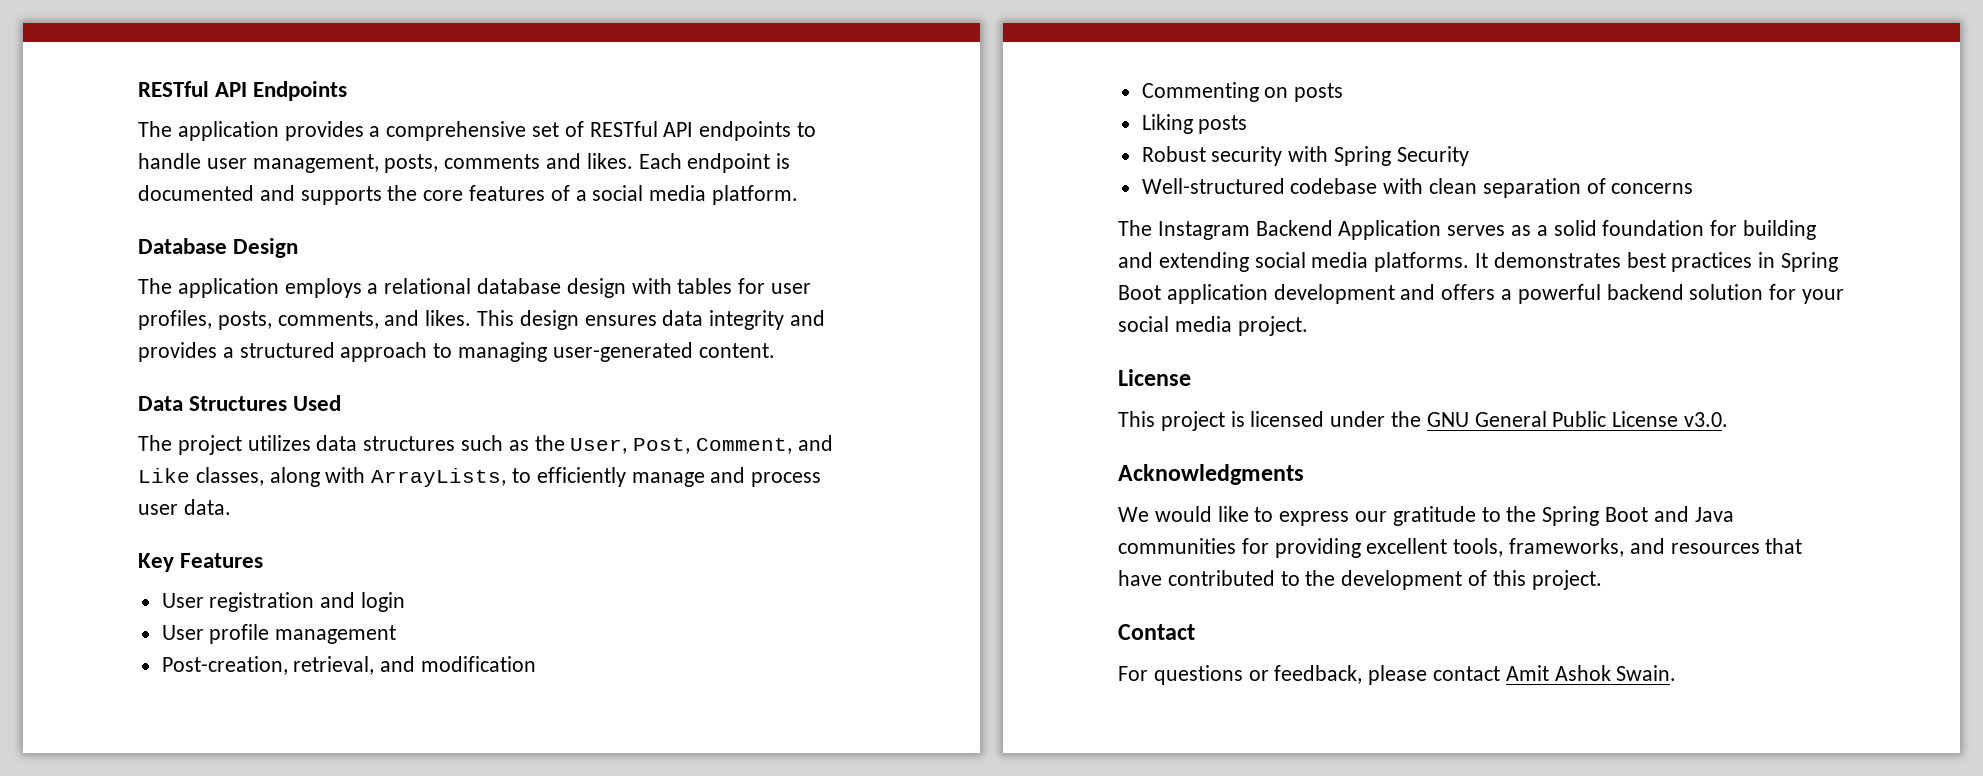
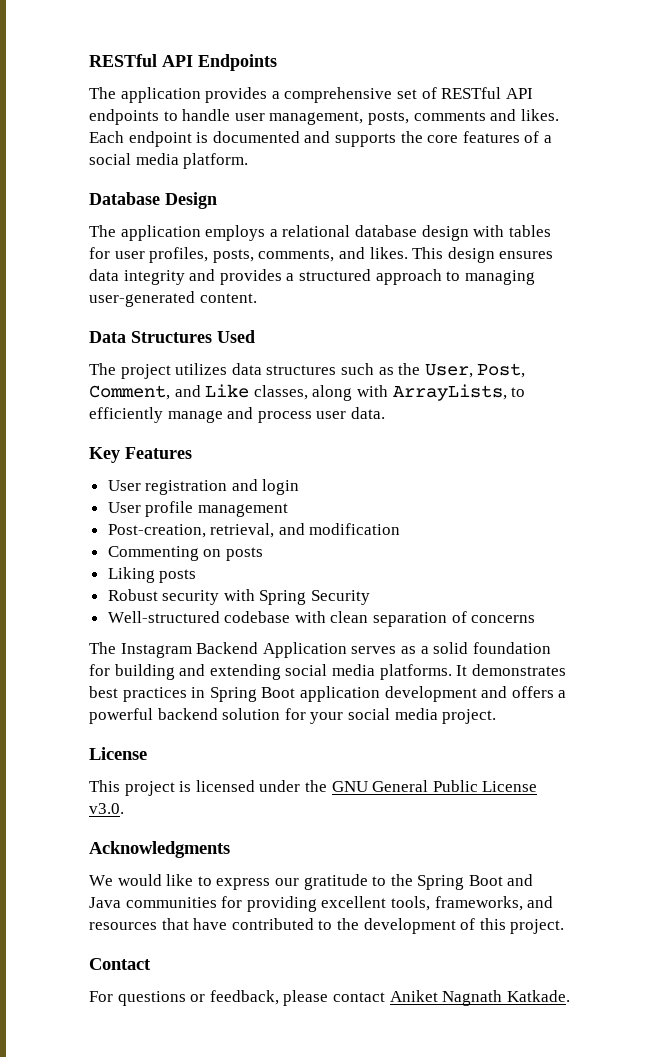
- For questions or feedback, please contact Amit Ashok Swain.
+ For questions or feedback, please contact Aniket Nagnath Katkade.

